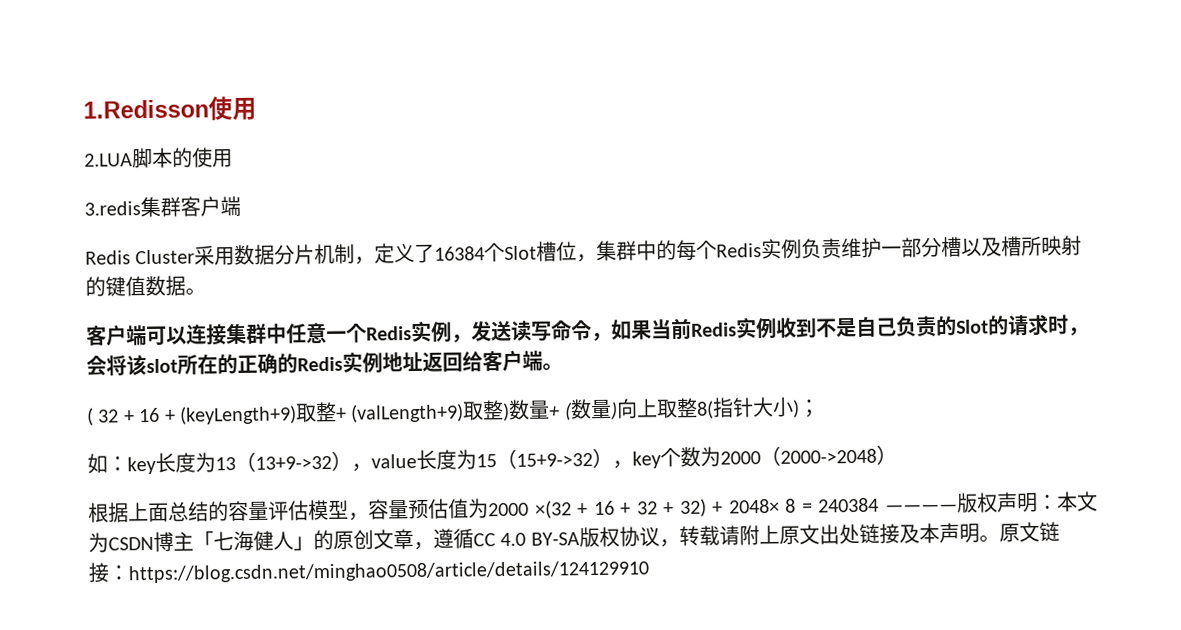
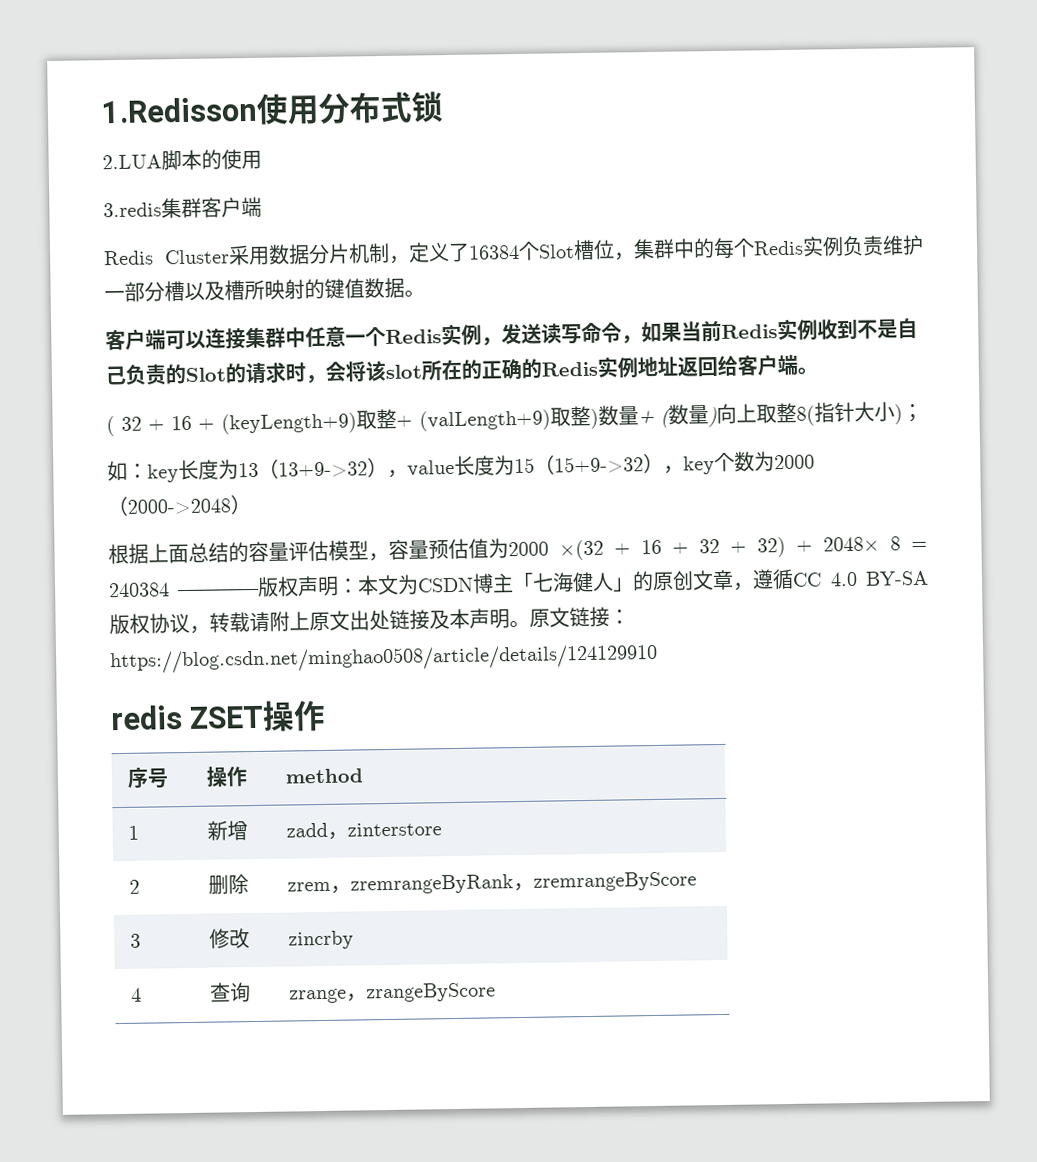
- 1.Redisson使用
+ 1.Redisson使用分布式锁
+ redis ZSET操作
+ 序号 | 操作 | method
+ 1 | 新增 | zadd，zinterstore
+ 2 | 删除 | zrem，zremrangeByRank，zremrangeByScore
+ 3 | 修改 | zincrby
+ 4 | 查询 | zrange，zrangeByScore

